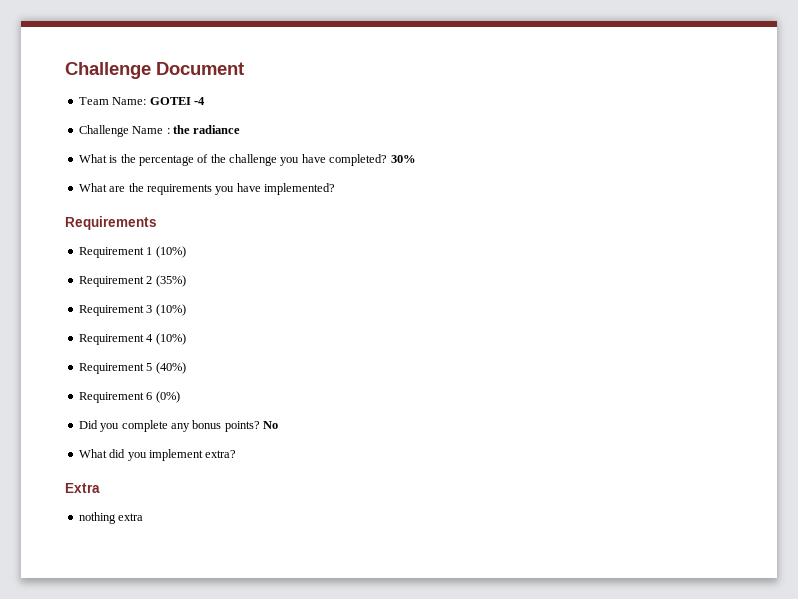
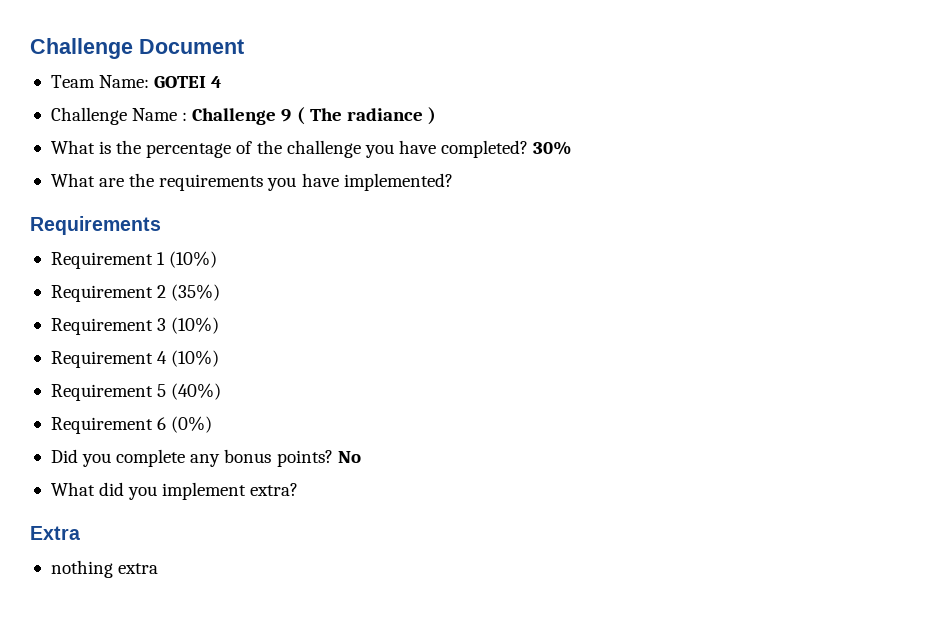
- Team Name: GOTEI -4
+ Team Name: GOTEI 4
- Challenge Name : the radiance
+ Challenge Name : Challenge 9 ( The radiance )

